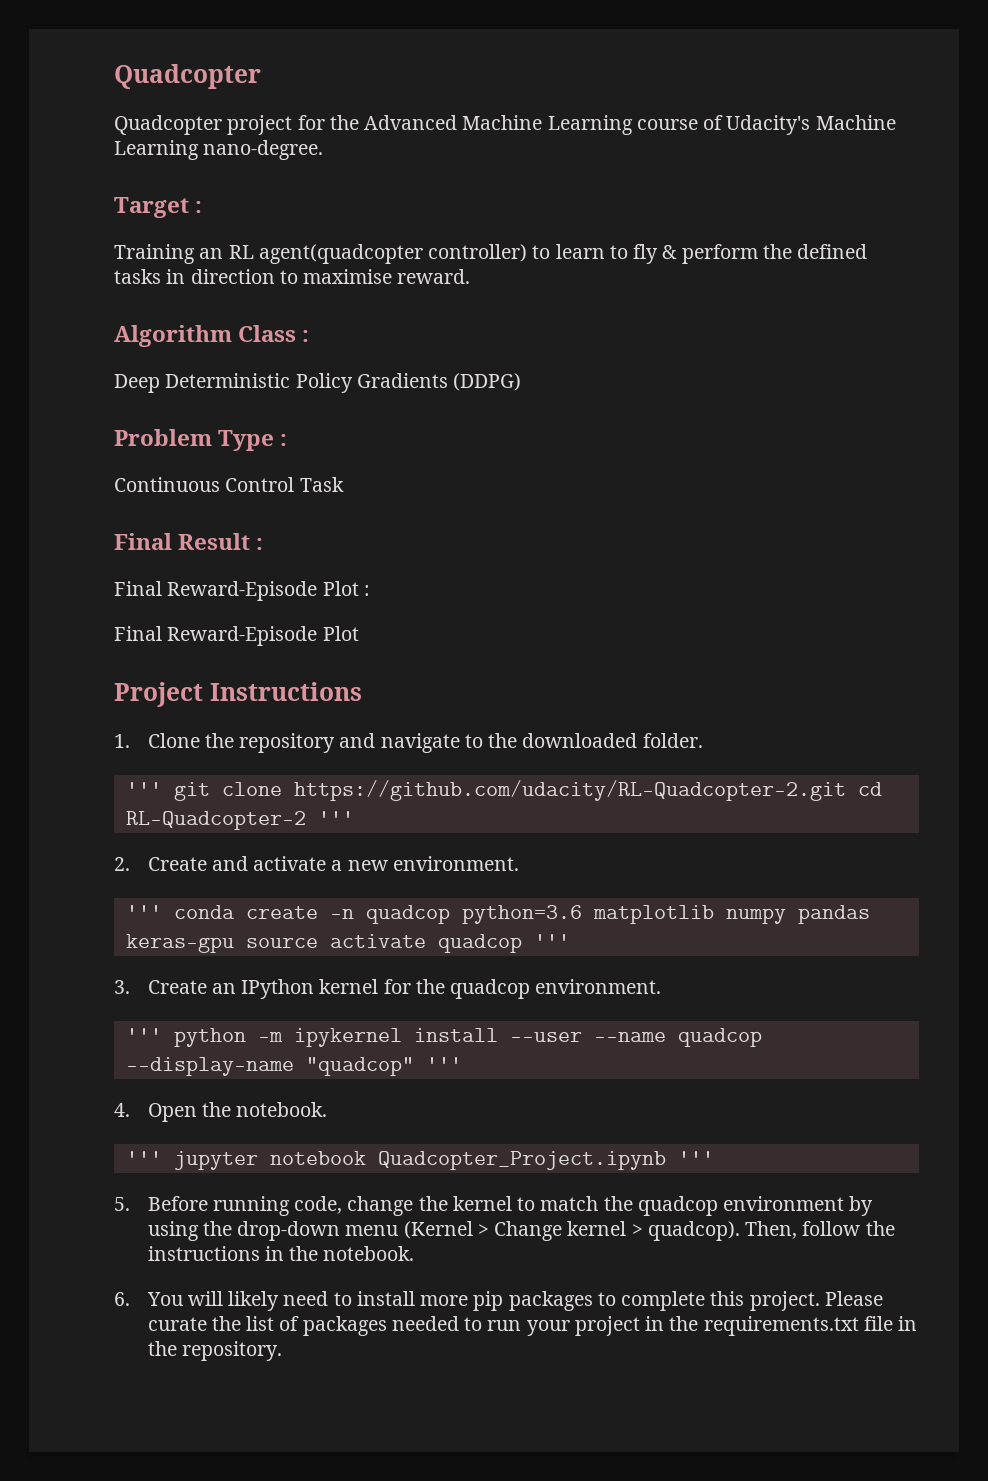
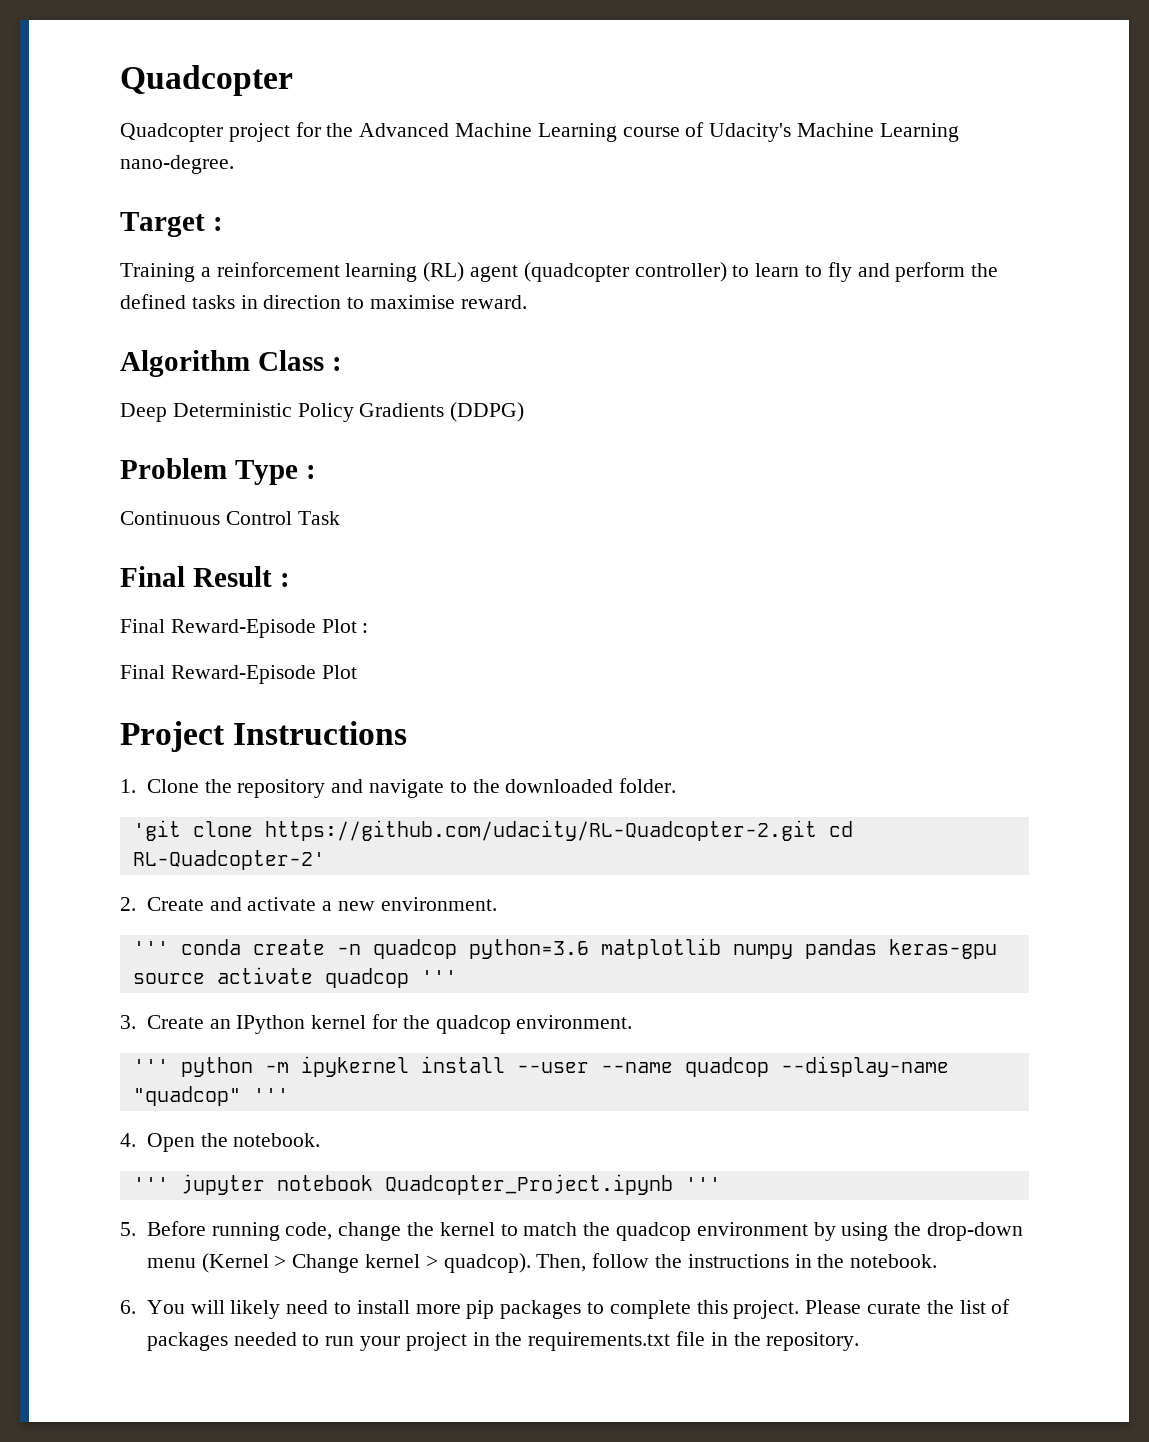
- Training an RL agent(quadcopter controller) to learn to fly & perform the defined tasks in direction to maximise reward.
+ Training a reinforcement learning (RL) agent (quadcopter controller) to learn to fly and perform the defined tasks in direction to maximise reward.
- ''' git clone https://github.com/udacity/RL-Quadcopter-2.git cd RL-Quadcopter-2 '''
+ 'git clone https://github.com/udacity/RL-Quadcopter-2.git cd RL-Quadcopter-2'

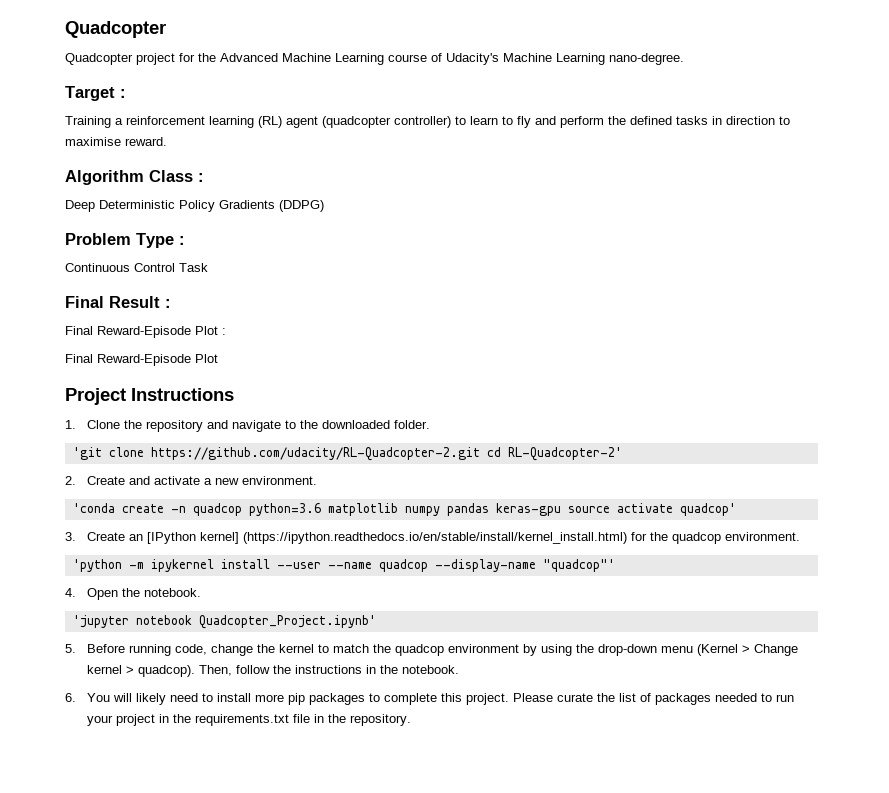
- ''' conda create -n quadcop python=3.6 matplotlib numpy pandas keras-gpu source activate quadcop '''
+ 'conda create -n quadcop python=3.6 matplotlib numpy pandas keras-gpu source activate quadcop'
- 3. Create an IPython kernel for the quadcop environment.
+ 3. Create an [IPython kernel] (https://ipython.readthedocs.io/en/stable/install/kernel_install.html) for the quadcop environment.
- ''' python -m ipykernel install --user --name quadcop --display-name "quadcop" '''
+ 'python -m ipykernel install --user --name quadcop --display-name "quadcop"'
- ''' jupyter notebook Quadcopter_Project.ipynb '''
+ 'jupyter notebook Quadcopter_Project.ipynb'

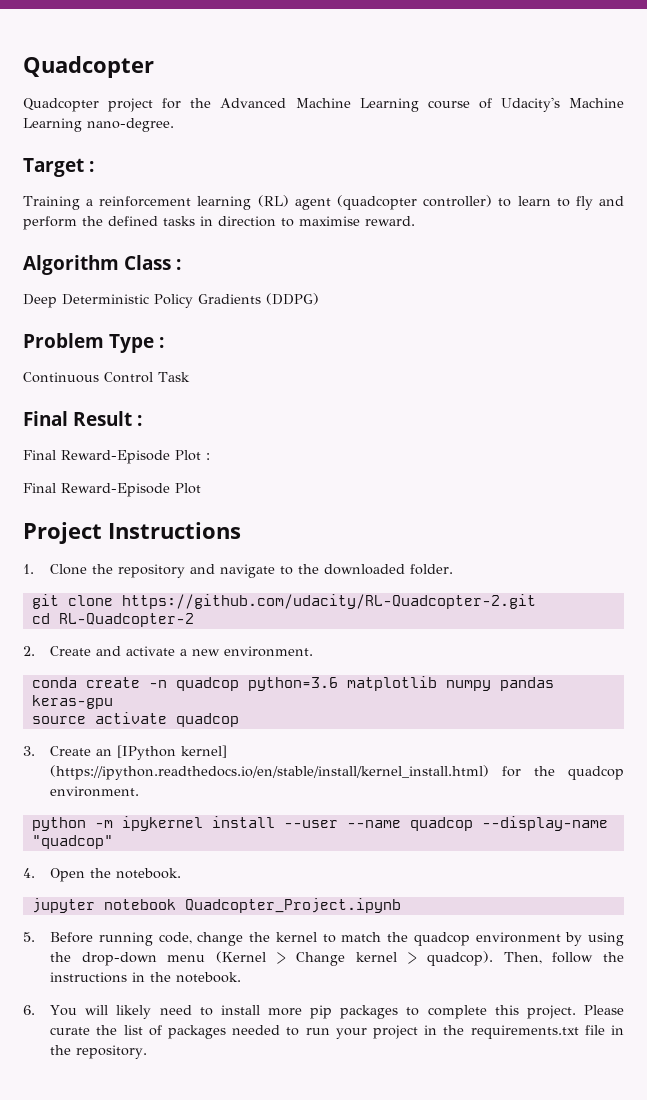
- 'git clone https://github.com/udacity/RL-Quadcopter-2.git cd RL-Quadcopter-2'
+ git clone https://github.com/udacity/RL-Quadcopter-2.git
+ cd RL-Quadcopter-2
- 'conda create -n quadcop python=3.6 matplotlib numpy pandas keras-gpu source activate quadcop'
+ conda create -n quadcop python=3.6 matplotlib numpy pandas keras-gpu
+ source activate quadcop
- 'python -m ipykernel install --user --name quadcop --display-name "quadcop"'
+ python -m ipykernel install --user --name quadcop --display-name "quadcop"
- 'jupyter notebook Quadcopter_Project.ipynb'
+ jupyter notebook Quadcopter_Project.ipynb

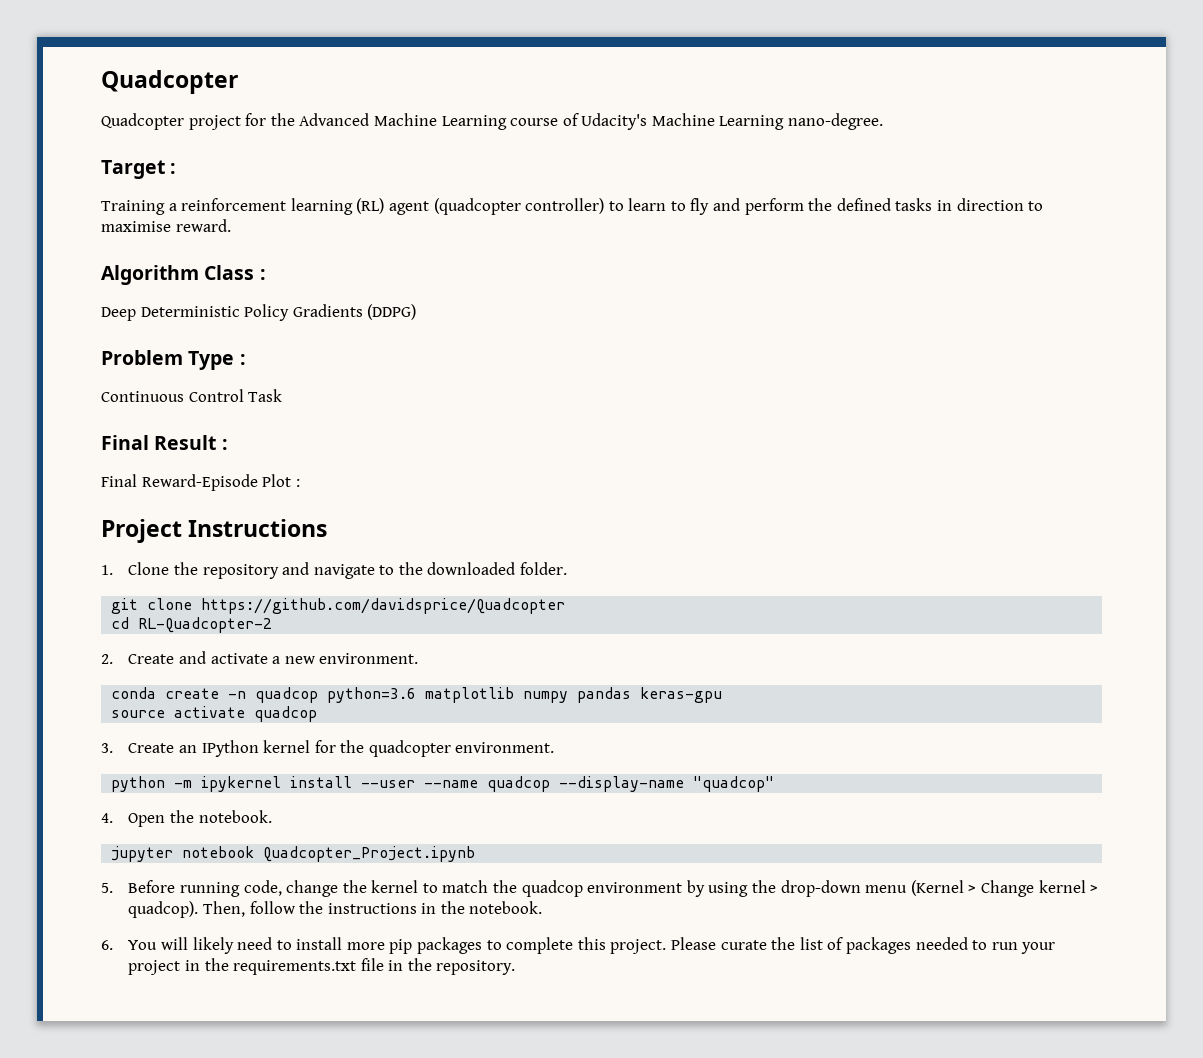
  Final Reward-Episode Plot :
- Final Reward-Episode Plot
- git clone https://github.com/udacity/RL-Quadcopter-2.git
+ git clone https://github.com/davidsprice/Quadcopter
- 3. Create an [IPython kernel] (https://ipython.readthedocs.io/en/stable/install/kernel_install.html) for the quadcop environment.
+ 3. Create an IPython kernel for the quadcopter environment.

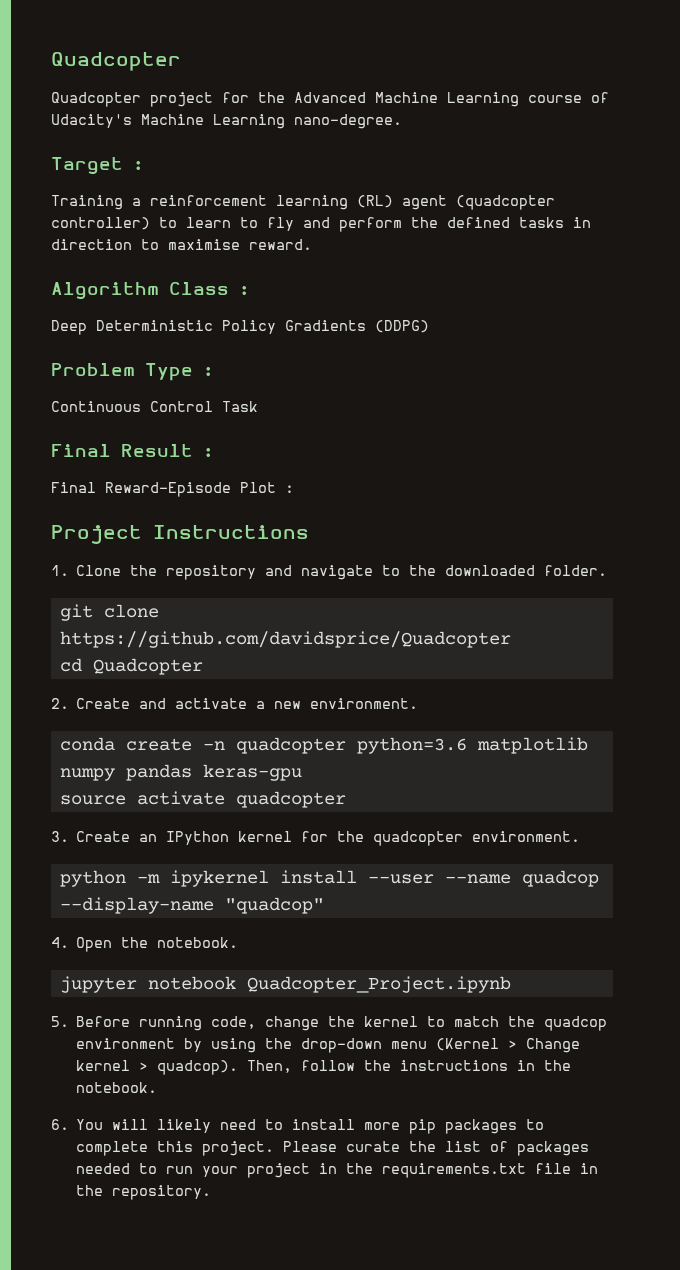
- cd RL-Quadcopter-2
+ cd Quadcopter
- conda create -n quadcop python=3.6 matplotlib numpy pandas keras-gpu
+ conda create -n quadcopter python=3.6 matplotlib numpy pandas keras-gpu
- source activate quadcop
+ source activate quadcopter

